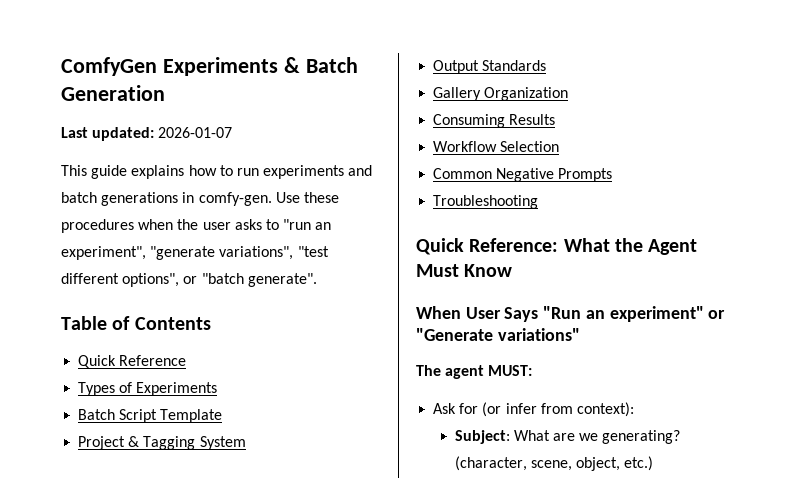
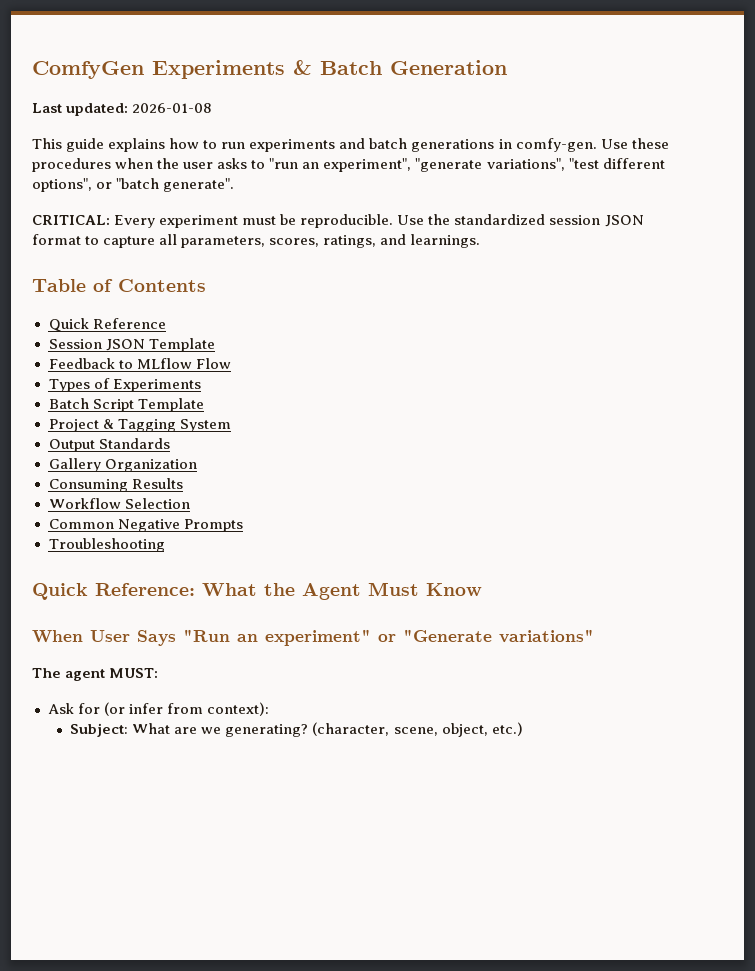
- Last updated: 2026-01-07
+ Last updated: 2026-01-08
+ CRITICAL: Every experiment must be reproducible. Use the standardized session JSON format to capture all parameters, scores, ratings, and learnings.
+ Session JSON Template
+ Feedback to MLflow Flow

